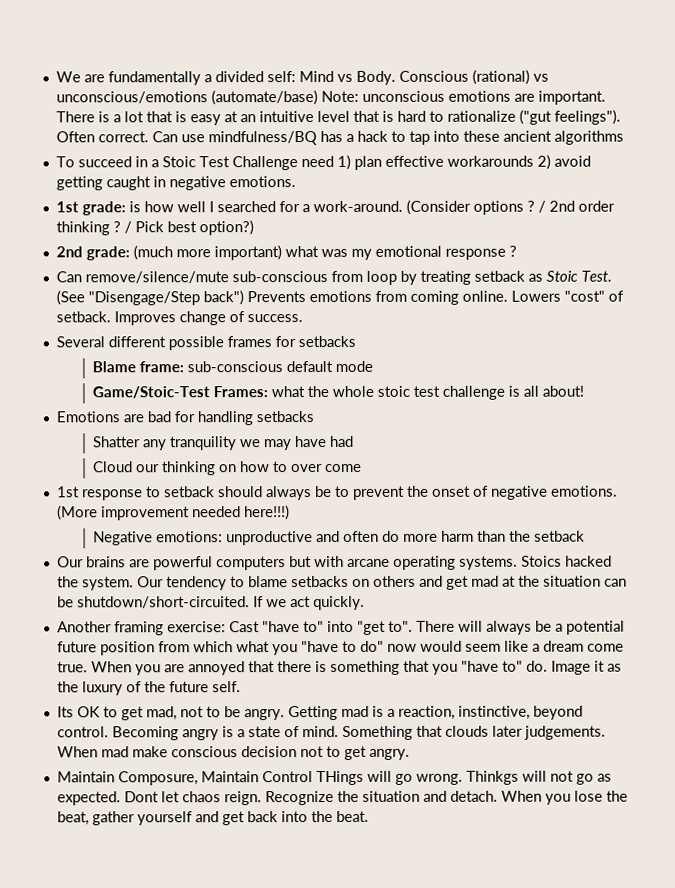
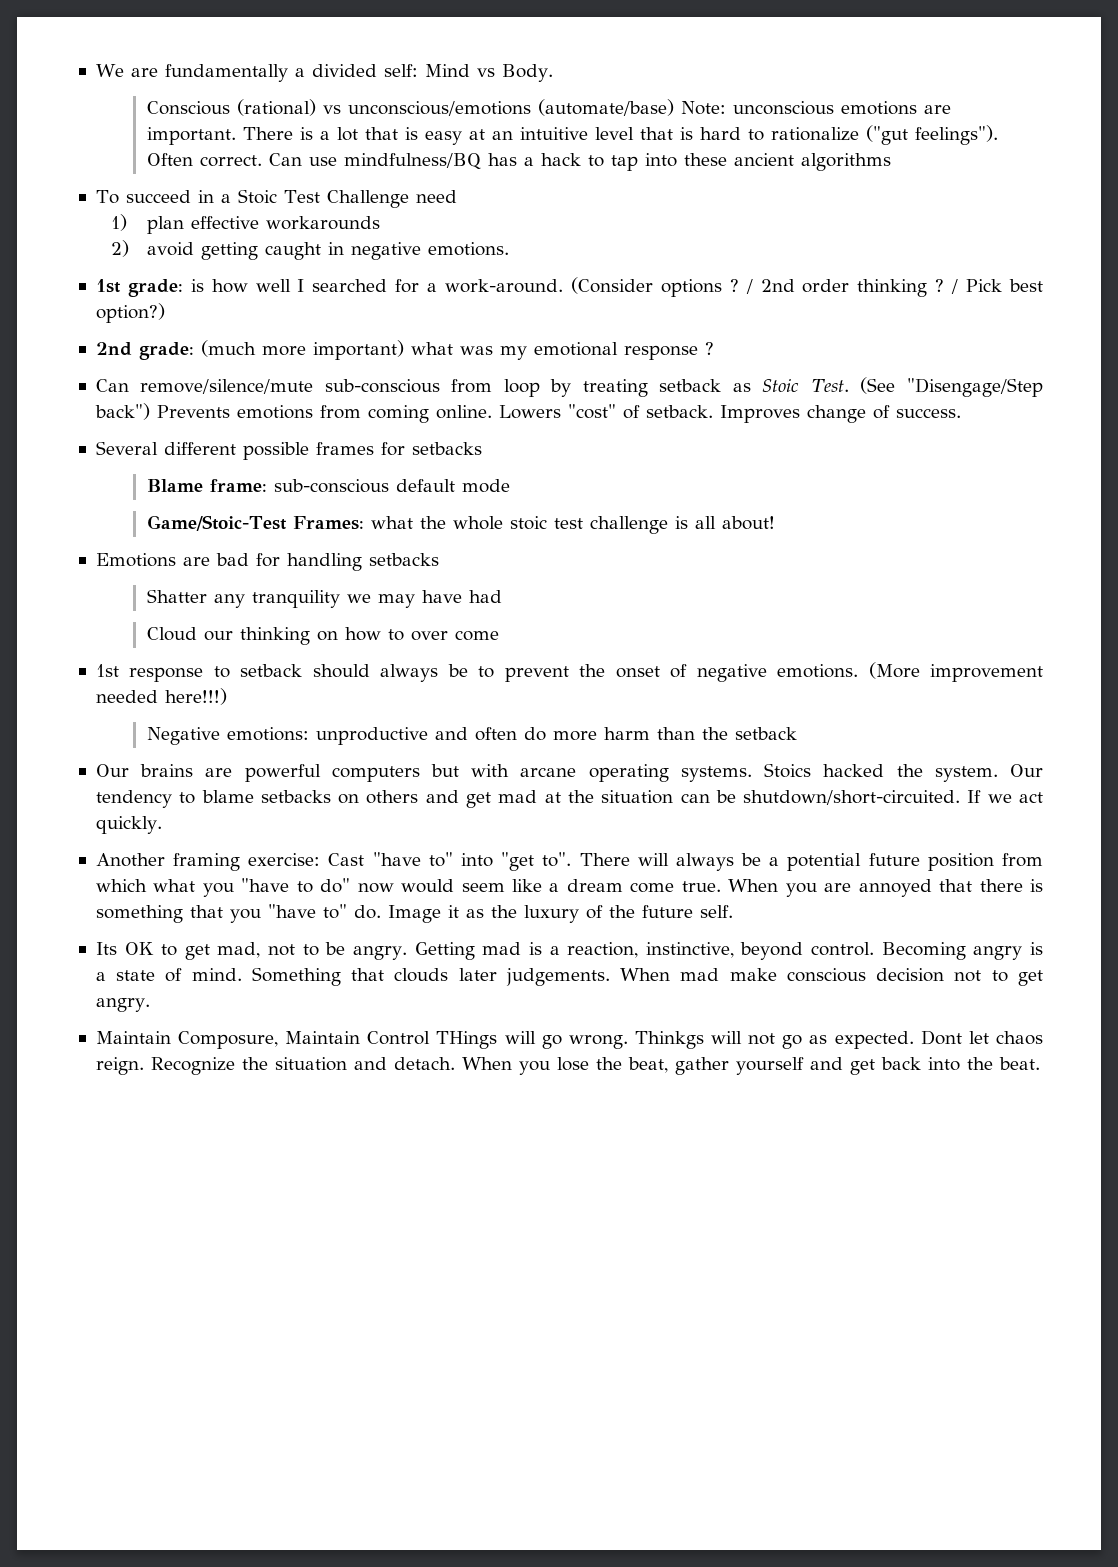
- We are fundamentally a divided self: Mind vs Body. Conscious (rational) vs unconscious/emotions (automate/base) Note: unconscious emotions are important.
+ We are fundamentally a divided self: Mind vs Body.
+ Conscious (rational) vs unconscious/emotions (automate/base) Note: unconscious emotions are important.
- To succeed in a Stoic Test Challenge need 1) plan effective workarounds 2) avoid getting caught in negative emotions.
+ To succeed in a Stoic Test Challenge need
+ 1) plan effective workarounds
+ 2) avoid getting caught in negative emotions.

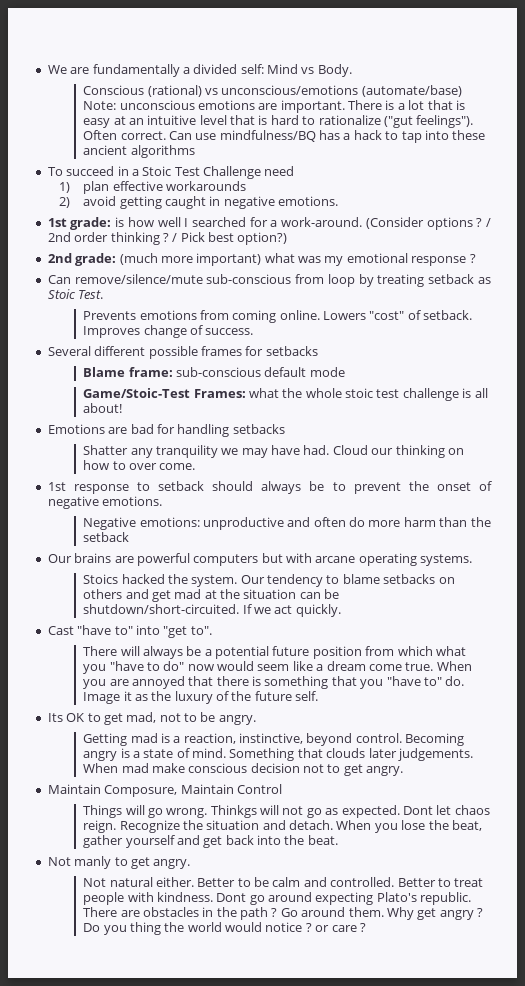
- Can remove/silence/mute sub-conscious from loop by treating setback as Stoic Test. (See "Disengage/Step back") Prevents emotions from coming online.
+ Can remove/silence/mute sub-conscious from loop by treating setback as Stoic Test.
+ Prevents emotions from coming online.
- Shatter any tranquility we may have had
- Cloud our thinking on how to over come
+ Shatter any tranquility we may have had. Cloud our thinking on how to over come.
- (More improvement needed here!!!)
- Our brains are powerful computers but with arcane operating systems. Stoics hacked the system.
+ Our brains are powerful computers but with arcane operating systems.
+ Stoics hacked the system.
- Another framing exercise: Cast "have to" into "get to". There will always be a potential future position from which what you "have to do" now would seem like a dream come true.
+ Cast "have to" into "get to".
+ There will always be a potential future position from which what you "have to do" now would seem like a dream come true.
- Its OK to get mad, not to be angry. Getting mad is a reaction, instinctive, beyond control.
+ Its OK to get mad, not to be angry.
+ Getting mad is a reaction, instinctive, beyond control.
- Maintain Composure, Maintain Control THings will go wrong.
+ Maintain Composure, Maintain Control
+ Things will go wrong.
+ Not manly to get angry.
+ Not natural either. Better to be calm and controlled. Better to treat people with kindness. Dont go around expecting Plato's republic. There are obstacles in the path ? Go around them. Why get angry ? Do you thing the world would notice ? or care ?

